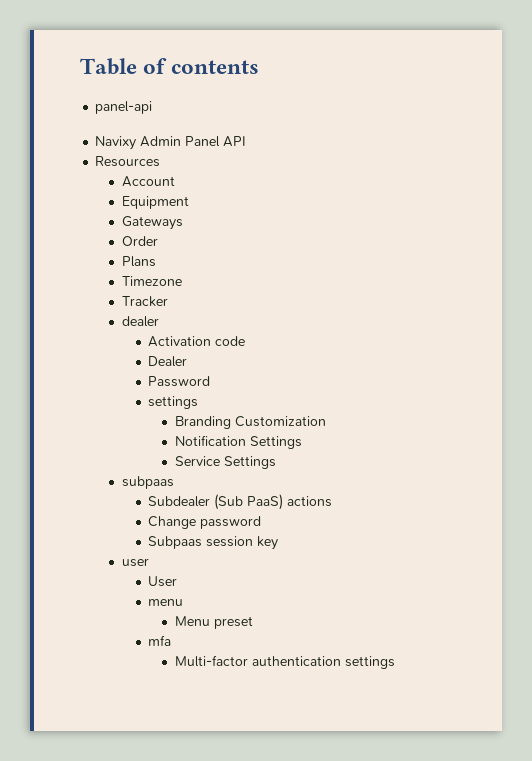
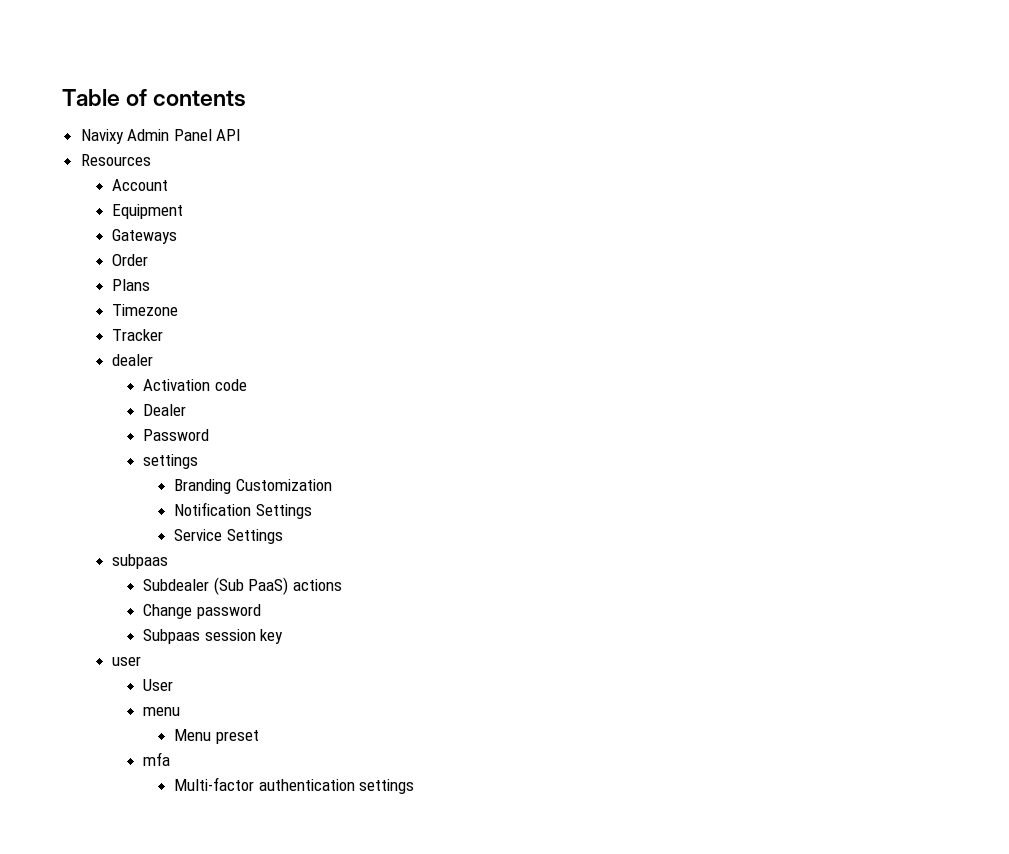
- panel-api

